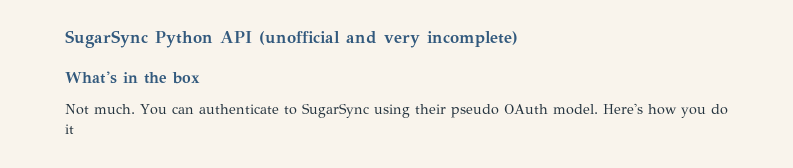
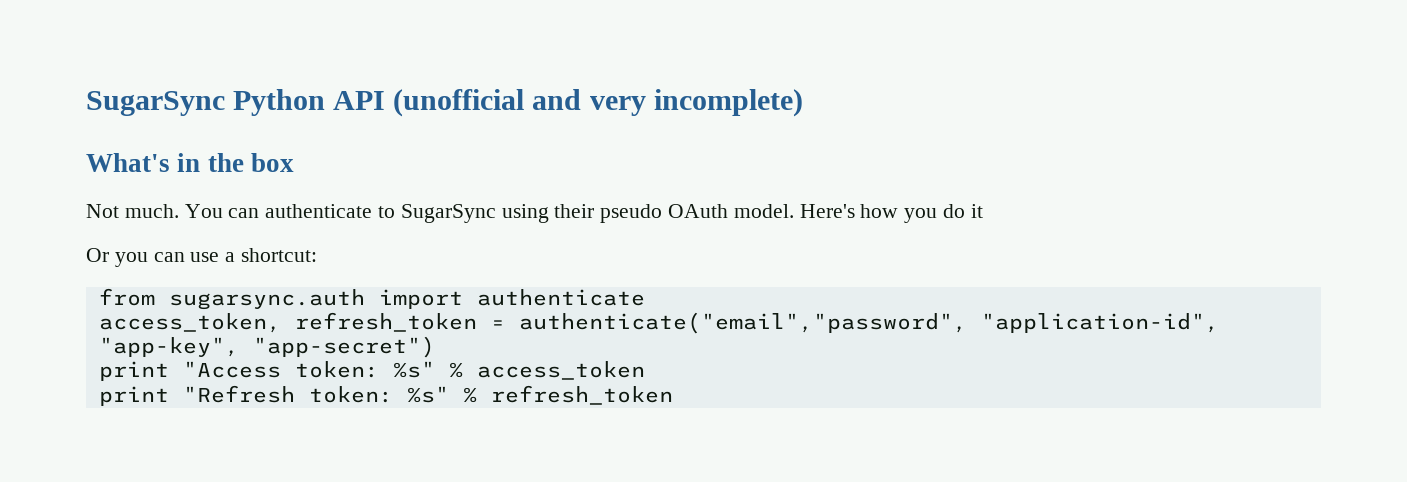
+ Or you can use a shortcut:
+ from sugarsync.auth import authenticate
+ access_token, refresh_token = authenticate("email","password", "application-id", "app-key", "app-secret")
+ print "Access token: %s" % access_token
+ print "Refresh token: %s" % refresh_token

